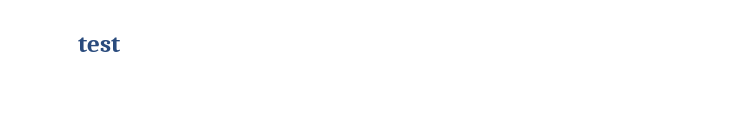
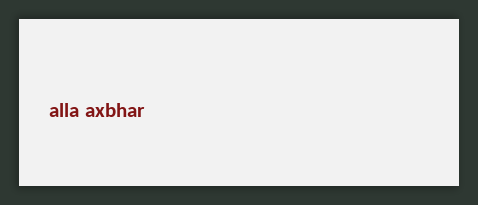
- test
+ alla axbhar

